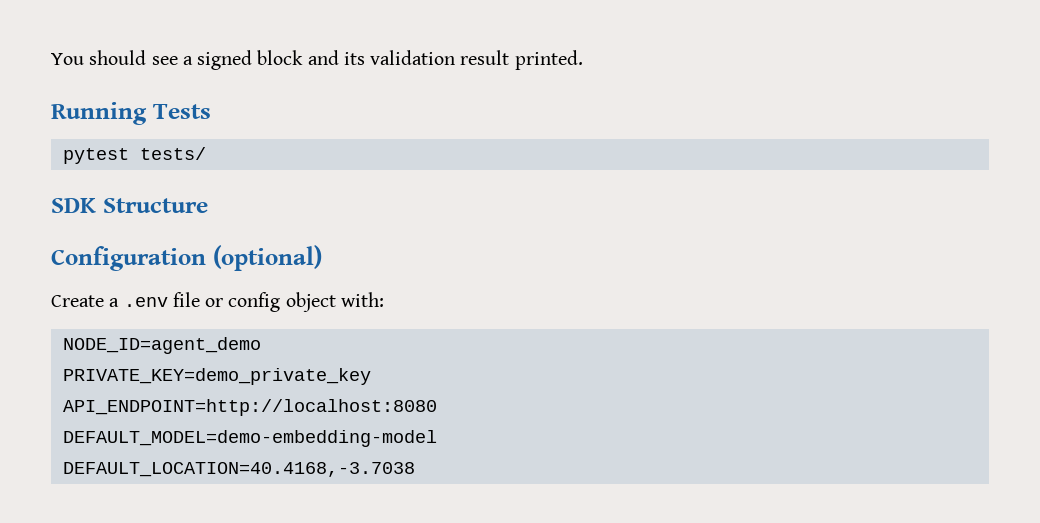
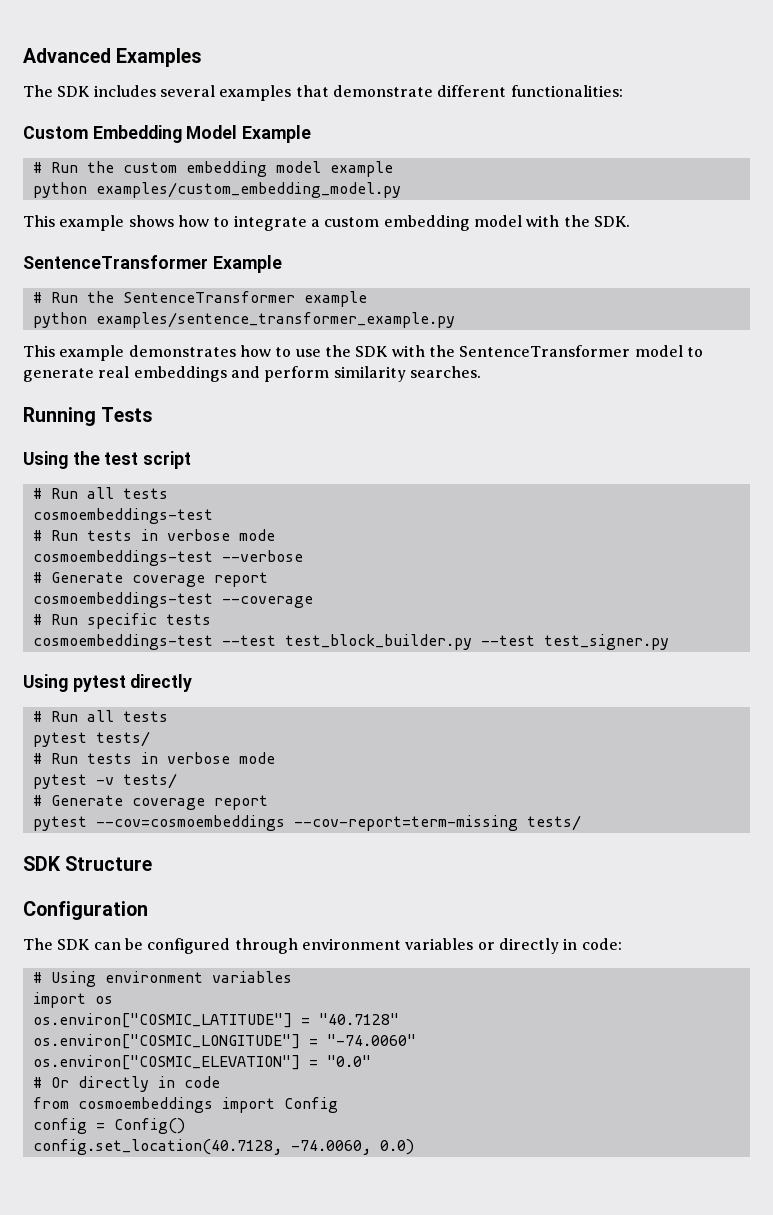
- You should see a signed block and its validation result printed.
+ Advanced Examples
+ The SDK includes several examples that demonstrate different functionalities:
+ Custom Embedding Model Example
+ # Run the custom embedding model example
+ python examples/custom_embedding_model.py
+ This example shows how to integrate a custom embedding model with the SDK.
+ SentenceTransformer Example
+ # Run the SentenceTransformer example
+ python examples/sentence_transformer_example.py
+ This example demonstrates how to use the SDK with the SentenceTransformer model to generate real embeddings and perform similarity searches.
  Running Tests
+ Using the test script
+ # Run all tests
+ cosmoembeddings-test
+ # Run tests in verbose mode
+ cosmoembeddings-test --verbose
+ # Generate coverage report
+ cosmoembeddings-test --coverage
+ # Run specific tests
+ cosmoembeddings-test --test test_block_builder.py --test test_signer.py
+ Using pytest directly
+ # Run all tests
  pytest tests/
+ # Run tests in verbose mode
+ pytest -v tests/
+ # Generate coverage report
+ pytest --cov=cosmoembeddings --cov-report=term-missing tests/
  SDK Structure
- Configuration (optional)
- Create a .env file or config object with:
- NODE_ID=agent_demo
- PRIVATE_KEY=demo_private_key
- API_ENDPOINT=http://localhost:8080
- DEFAULT_MODEL=demo-embedding-model
- DEFAULT_LOCATION=40.4168,-3.7038
+ Configuration
+ The SDK can be configured through environment variables or directly in code:
+ # Using environment variables
+ import os
+ os.environ["COSMIC_LATITUDE"] = "40.7128"
+ os.environ["COSMIC_LONGITUDE"] = "-74.0060"
+ os.environ["COSMIC_ELEVATION"] = "0.0"
+ # Or directly in code
+ from cosmoembeddings import Config
+ config = Config()
+ config.set_location(40.7128, -74.0060, 0.0)

